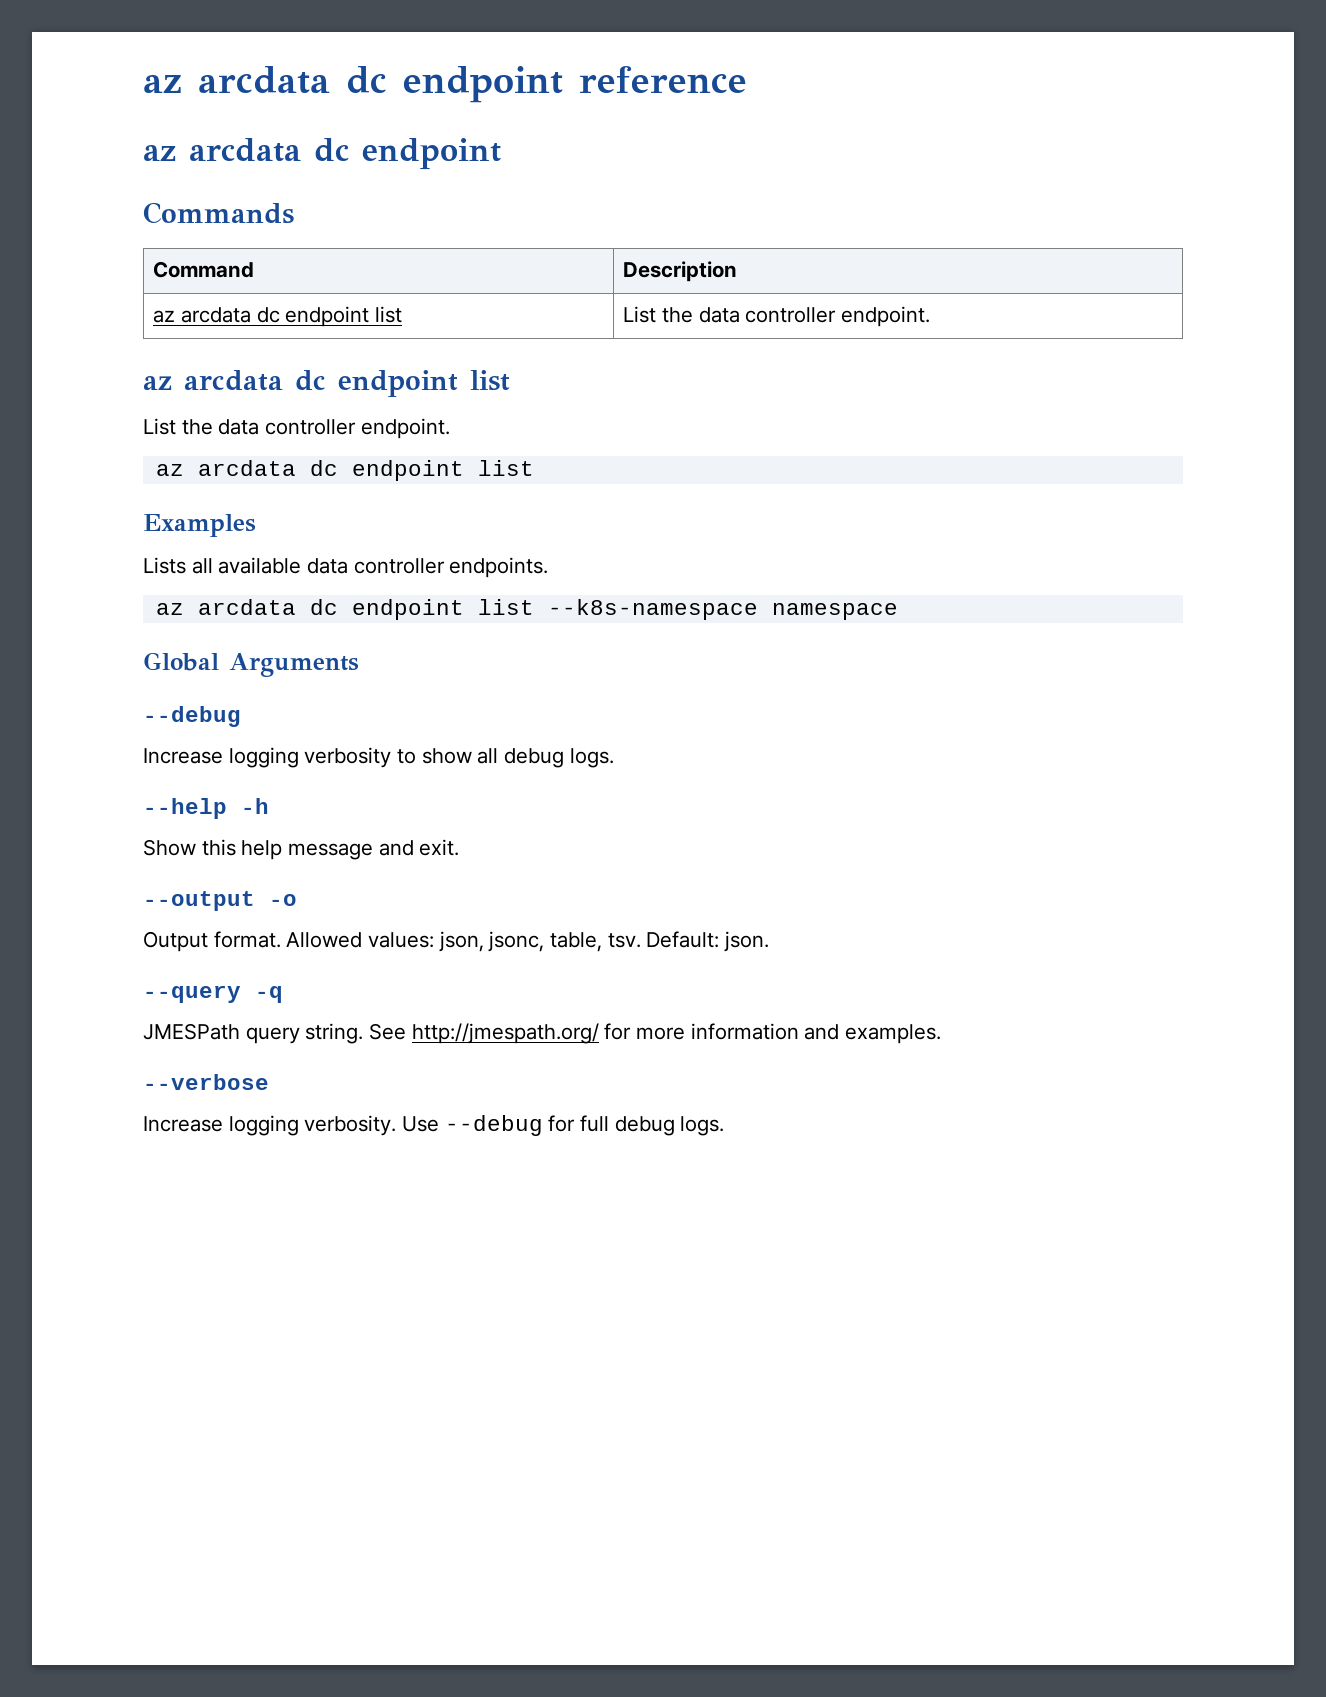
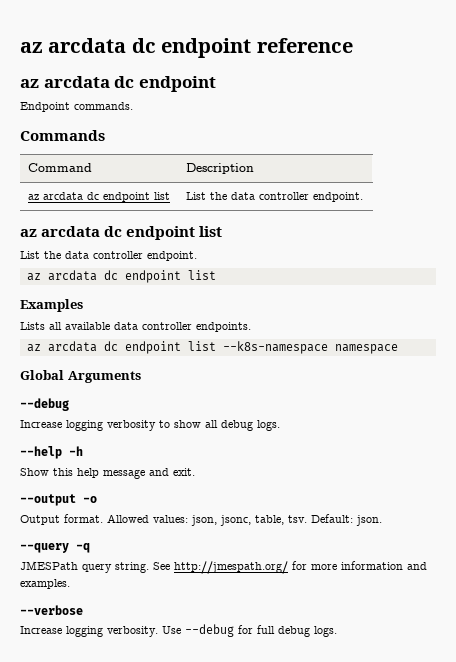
+ Endpoint commands.

